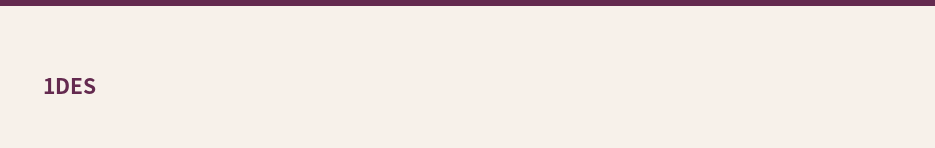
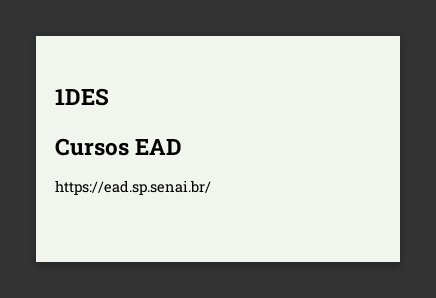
+ Cursos EAD
+ https://ead.sp.senai.br/

